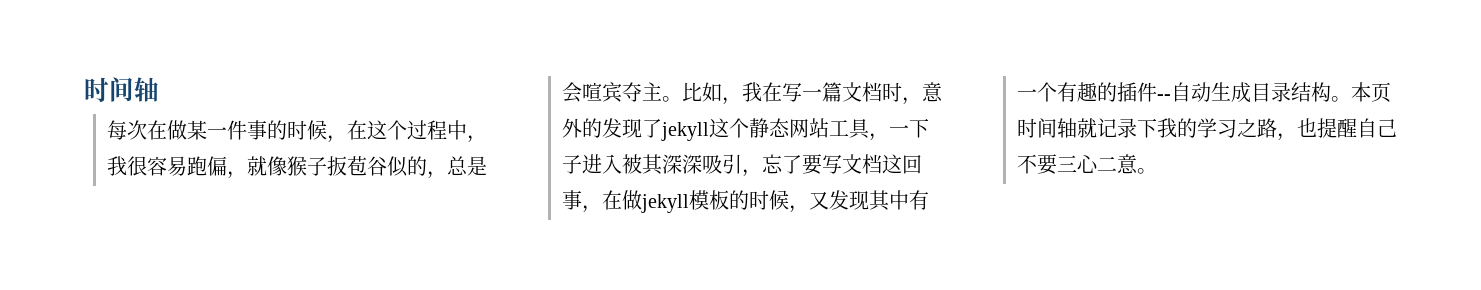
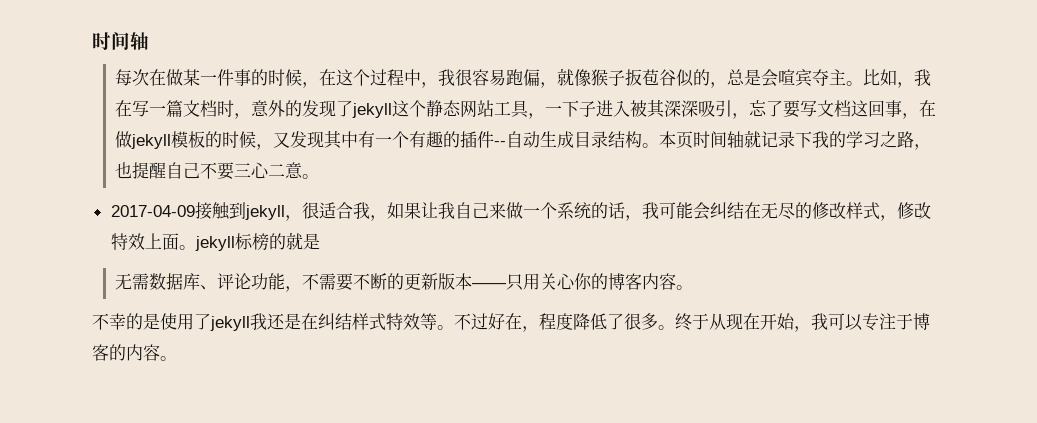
+ 2017-04-09接触到jekyll，很适合我，如果让我自己来做一个系统的话，我可能会纠结在无尽的修改样式，修改特效上面。jekyll标榜的就是
+ 无需数据库、评论功能，不需要不断的更新版本——只用关心你的博客内容。
+ 不幸的是使用了jekyll我还是在纠结样式特效等。不过好在，程度降低了很多。终于从现在开始，我可以专注于博客的内容。

